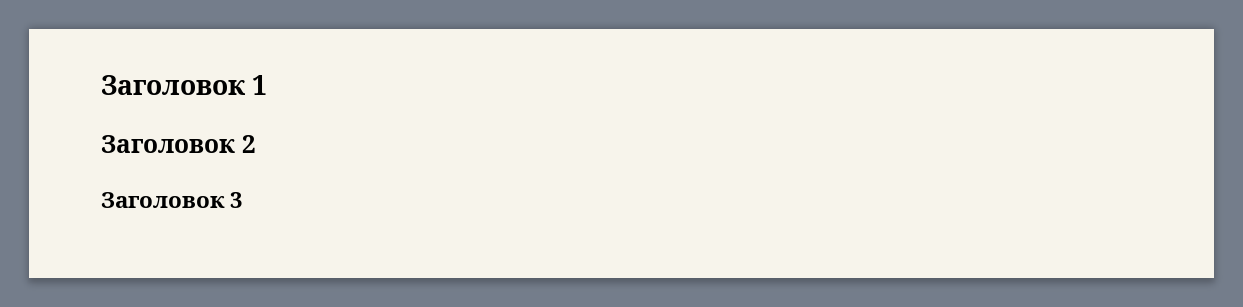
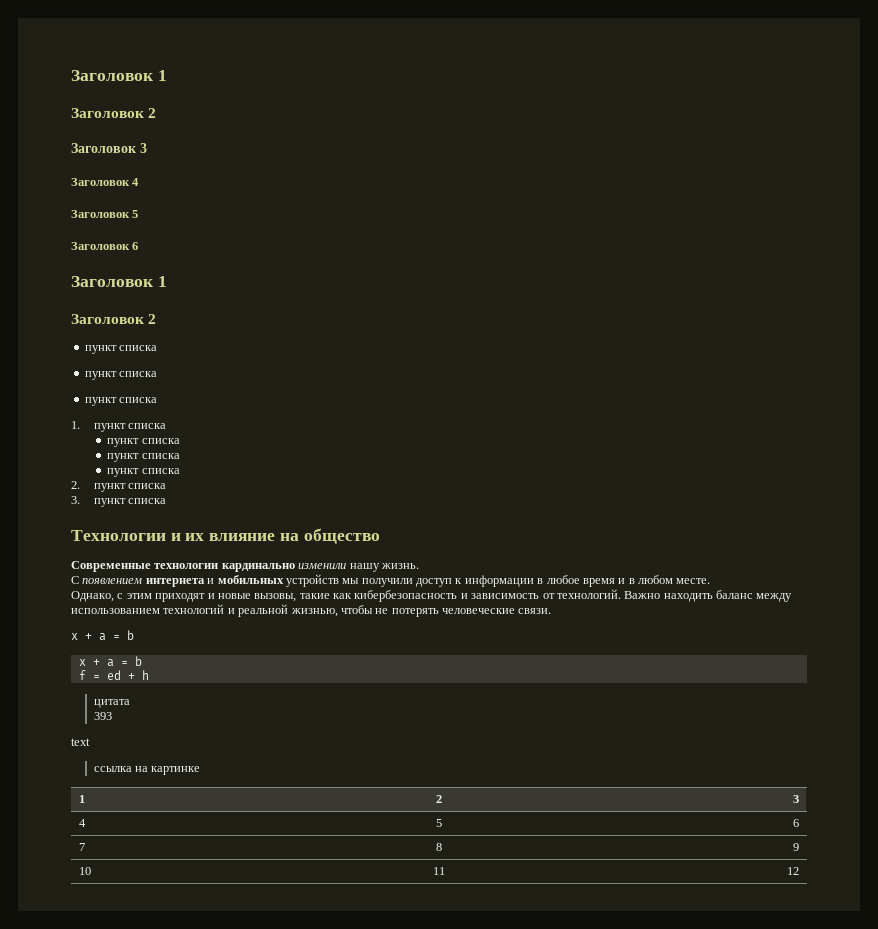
+ Заголовок 4
+ Заголовок 5
+ Заголовок 6
+ Заголовок 1
+ Заголовок 2
+ пункт списка
+ пункт списка
+ пункт списка
+ 1. пункт списка
+ пункт списка
+ пункт списка
+ пункт списка
+ 2. пункт списка
+ 3. пункт списка
+ Технологии и их влияние на общество
+ Современные технологии кардинально изменили нашу жизнь.
+ С появлением интернета и мобильных устройств мы получили доступ к информации в любое время и в любом месте.
+ Однако, с этим приходят и новые вызовы, такие как кибербезопасность и зависимость от технологий. Важно находить баланс между использованием технологий и реальной жизнью, чтобы не потерять человеческие связи.
+ x + a = b
+ x + a = b
+ f = ed + h
+ цитата
+ 393
+ text
+ ссылка на картинке
+ 1 | 2 | 3
+ 4 | 5 | 6
+ 7 | 8 | 9
+ 10 | 11 | 12

